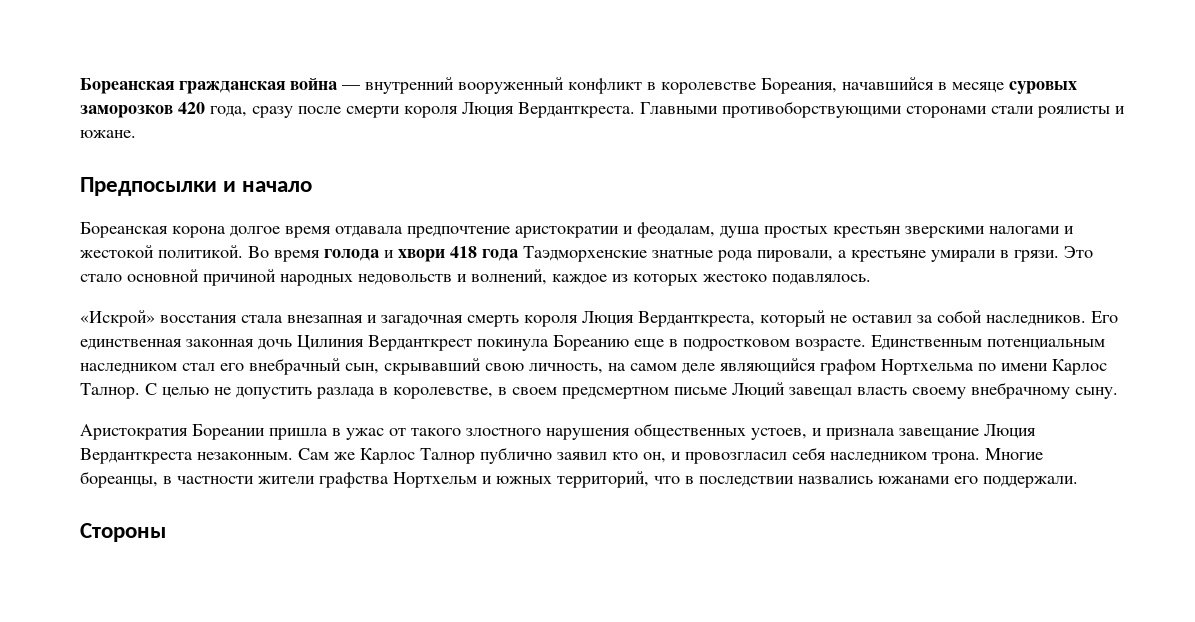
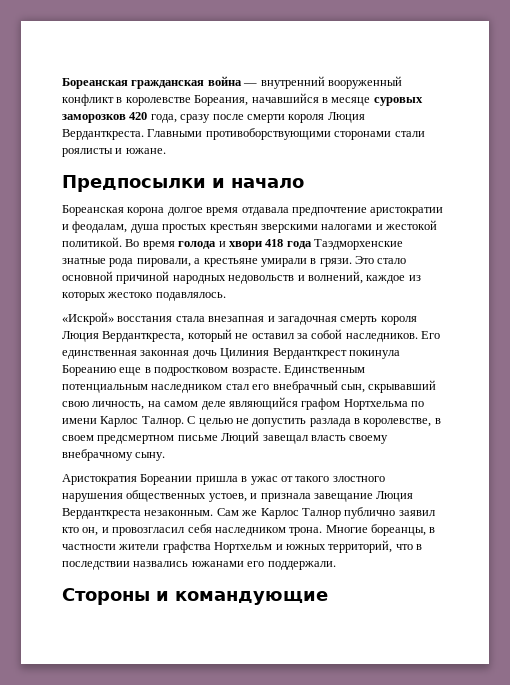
- Стороны
+ Стороны и командующие

